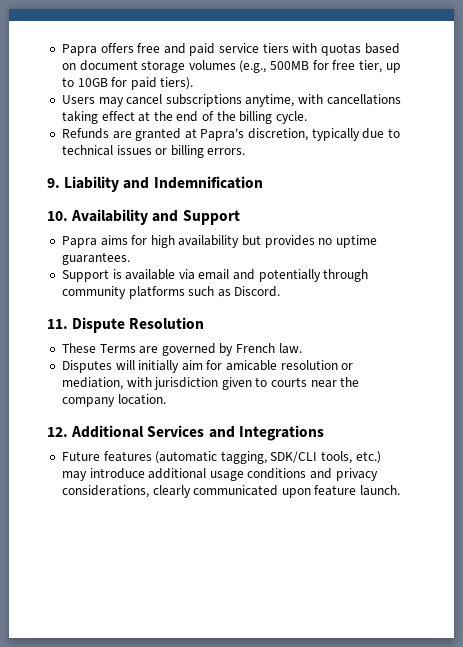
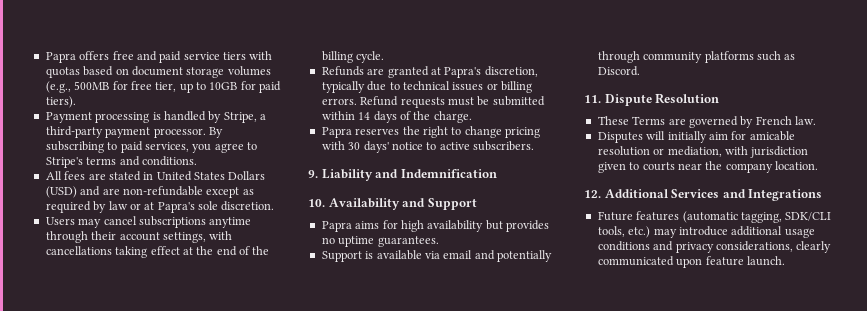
+ Payment processing is handled by Stripe, a third-party payment processor. By subscribing to paid services, you agree to Stripe's terms and conditions.
+ All fees are stated in United States Dollars (USD) and are non-refundable except as required by law or at Papra's sole discretion.
- Users may cancel subscriptions anytime, with cancellations taking effect at the end of the billing cycle.
+ Users may cancel subscriptions anytime through their account settings, with cancellations taking effect at the end of the billing cycle.
+ Refund requests must be submitted within 14 days of the charge.
+ Papra reserves the right to change pricing with 30 days' notice to active subscribers.

